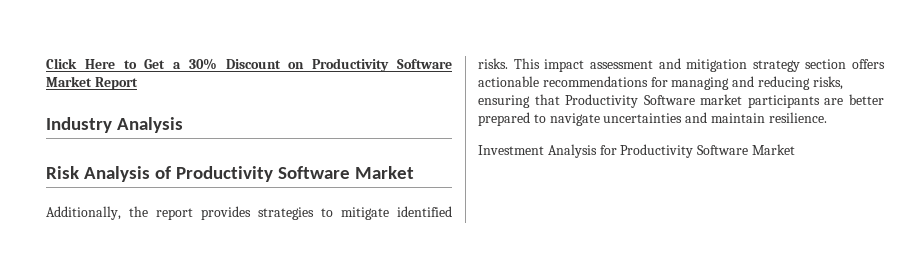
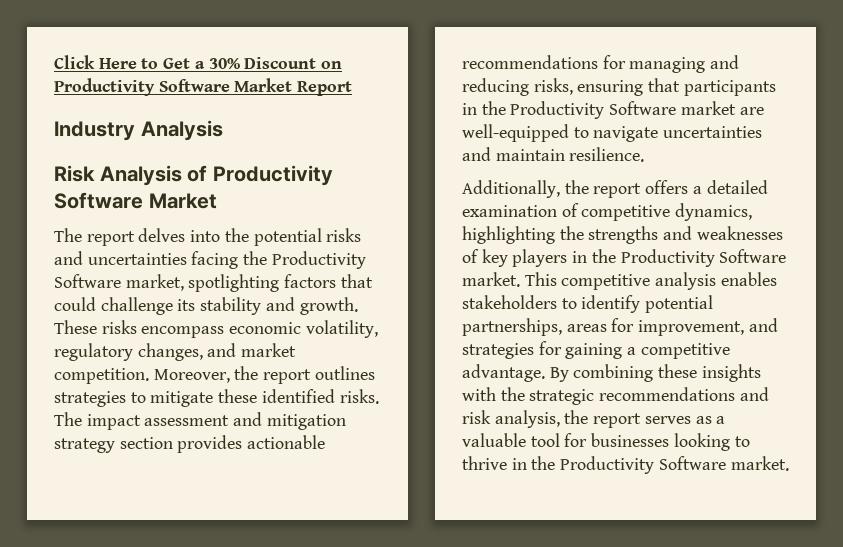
- Additionally, the report provides strategies to mitigate identified risks.
+ The report delves into the potential risks and uncertainties facing the Productivity Software market, spotlighting factors that could challenge its stability and growth. These risks encompass economic volatility, regulatory changes, and market competition. Moreover, the report outlines strategies to mitigate these identified risks.
- This impact assessment and mitigation strategy section offers actionable recommendations for managing and reducing risks, ensuring that Productivity Software market participants are better prepared to navigate uncertainties and maintain resilience.
+ The impact assessment and mitigation strategy section provides actionable recommendations for managing and reducing risks, ensuring that participants in the Productivity Software market are well-equipped to navigate uncertainties and maintain resilience.
- Investment Analysis for Productivity Software Market
+ Additionally, the report offers a detailed examination of competitive dynamics, highlighting the strengths and weaknesses of key players in the Productivity Software market. This competitive analysis enables stakeholders to identify potential partnerships, areas for improvement, and strategies for gaining a competitive advantage. By combining these insights with the strategic recommendations and risk analysis, the report serves as a valuable tool for businesses looking to thrive in the Productivity Software market.

